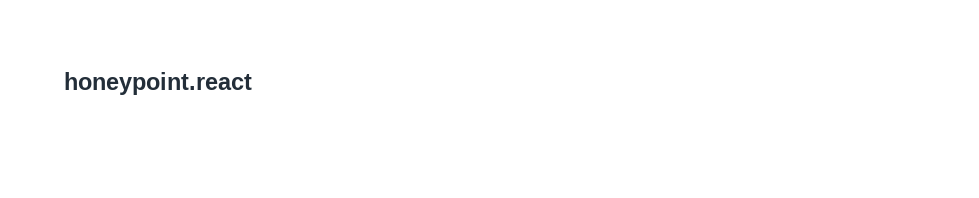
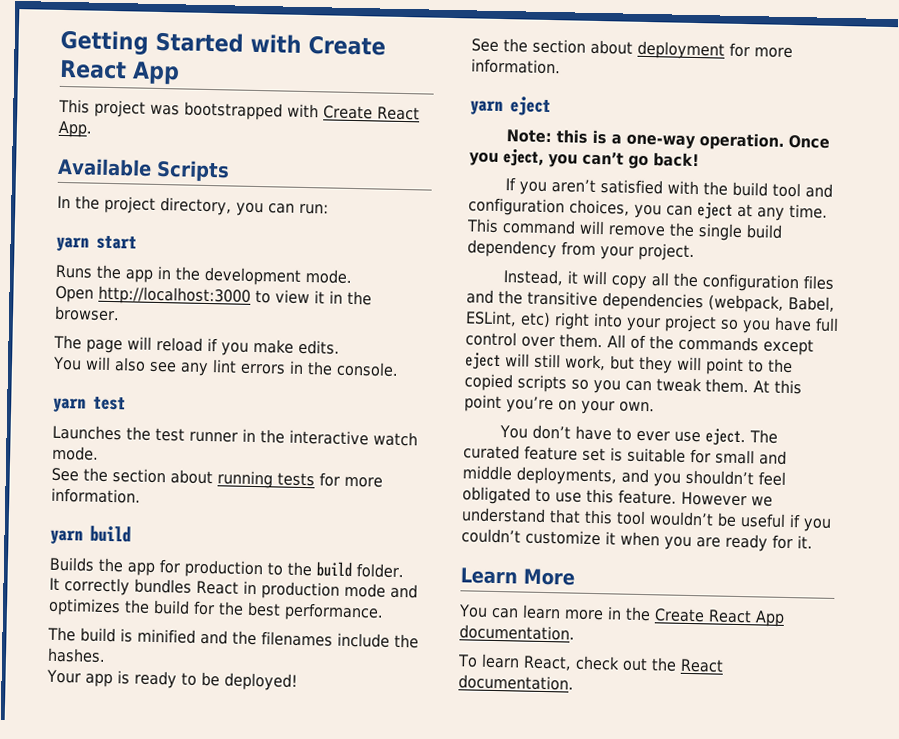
- honeypoint.react
+ Getting Started with Create React App
+ This project was bootstrapped with Create React App.
+ Available Scripts
+ In the project directory, you can run:
+ yarn start
+ Runs the app in the development mode.
+ Open http://localhost:3000 to view it in the browser.
+ The page will reload if you make edits.
+ You will also see any lint errors in the console.
+ yarn test
+ Launches the test runner in the interactive watch mode.
+ See the section about running tests for more information.
+ yarn build
+ Builds the app for production to the build folder.
+ It correctly bundles React in production mode and optimizes the build for the best performance.
+ The build is minified and the filenames include the hashes.
+ Your app is ready to be deployed!
+ See the section about deployment for more information.
+ yarn eject
+ Note: this is a one-way operation. Once you eject, you can’t go back!
+ If you aren’t satisfied with the build tool and configuration choices, you can eject at any time. This command will remove the single build dependency from your project.
+ Instead, it will copy all the configuration files and the transitive dependencies (webpack, Babel, ESLint, etc) right into your project so you have full control over them. All of the commands except eject will still work, but they will point to the copied scripts so you can tweak them. At this point you’re on your own.
+ You don’t have to ever use eject. The curated feature set is suitable for small and middle deployments, and you shouldn’t feel obligated to use this feature. However we understand that this tool wouldn’t be useful if you couldn’t customize it when you are ready for it.
+ Learn More
+ You can learn more in the Create React App documentation.
+ To learn React, check out the React documentation.

